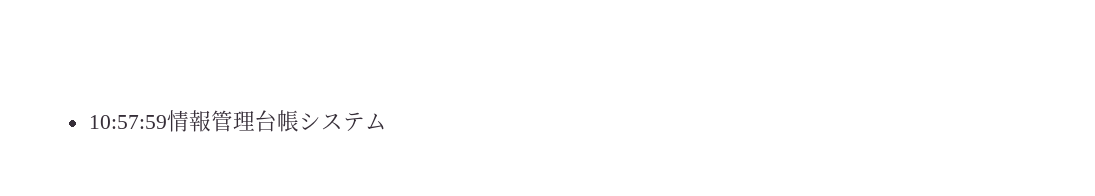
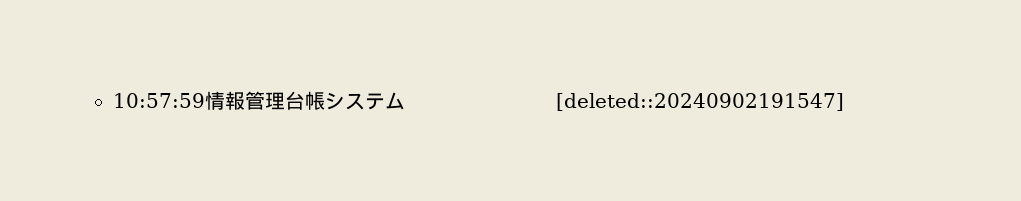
- 10:57:59情報管理台帳システム
+ 10:57:59情報管理台帳システム[deleted::20240902191547]

